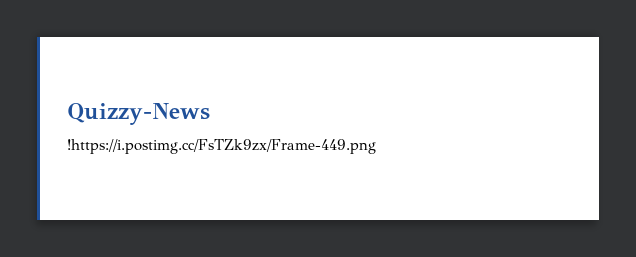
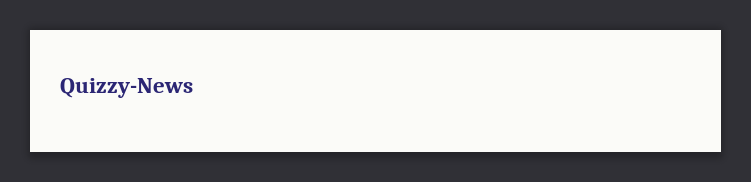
- !https://i.postimg.cc/FsTZk9zx/Frame-449.png

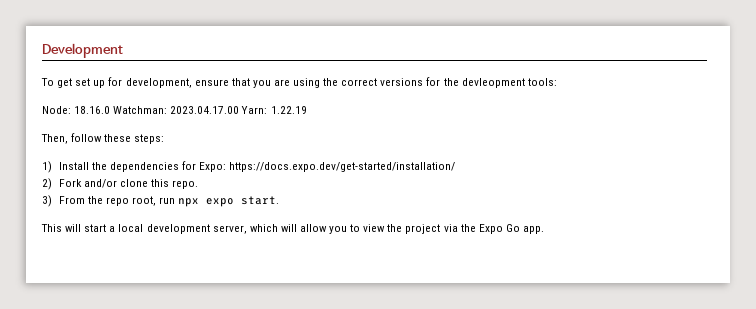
- Quizzy-News
+ Development
+ To get set up for development, ensure that you are using the correct versions for the devleopment tools:
+ Node: 18.16.0 Watchman: 2023.04.17.00 Yarn: 1.22.19
+ Then, follow these steps:
+ 1) Install the dependencies for Expo: https://docs.expo.dev/get-started/installation/
+ 2) Fork and/or clone this repo.
+ 3) From the repo root, run npx expo start.
+ This will start a local development server, which will allow you to view the project via the Expo Go app.

